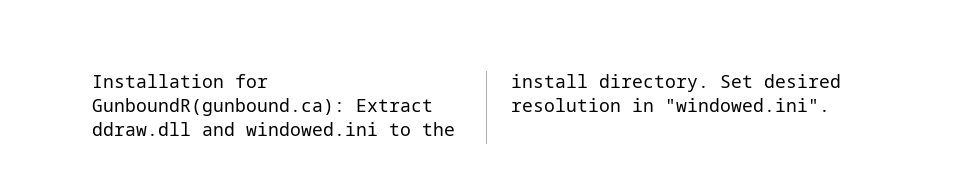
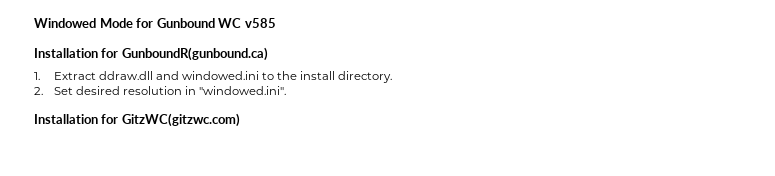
- Installation for GunboundR(gunbound.ca): Extract ddraw.dll and windowed.ini to the install directory. Set desired resolution in "windowed.ini".
+ Windowed Mode for Gunbound WC v585
+ Installation for GunboundR(gunbound.ca)
+ 1. Extract ddraw.dll and windowed.ini to the install directory.
+ 2. Set desired resolution in "windowed.ini".
+ Installation for GitzWC(gitzwc.com)

